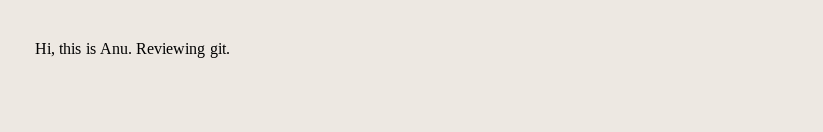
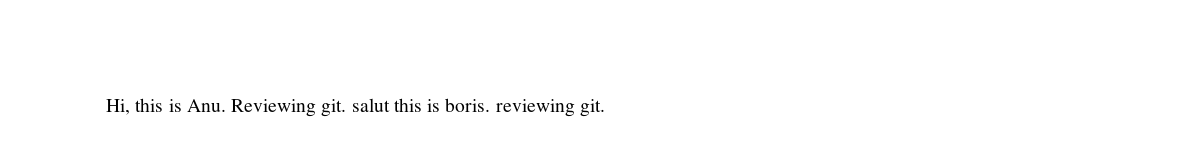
- Hi, this is Anu. Reviewing git.
+ Hi, this is Anu. Reviewing git. salut this is boris. reviewing git.

